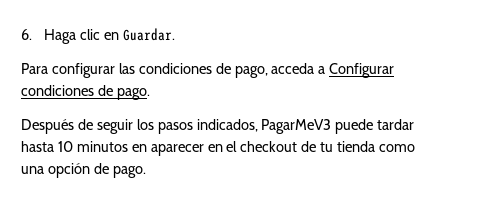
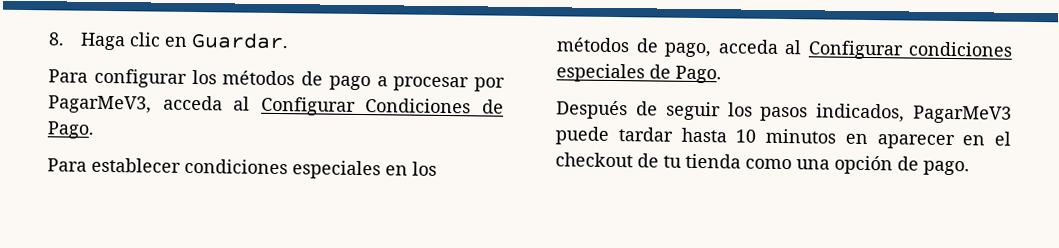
- 6. Haga clic en Guardar.
+ 8. Haga clic en Guardar.
- Para configurar las condiciones de pago, acceda a Configurar condiciones de pago.
+ Para configurar los métodos de pago a procesar por PagarMeV3, acceda al Configurar Condiciones de Pago.
+ Para establecer condiciones especiales en los métodos de pago, acceda al Configurar condiciones especiales de Pago.

